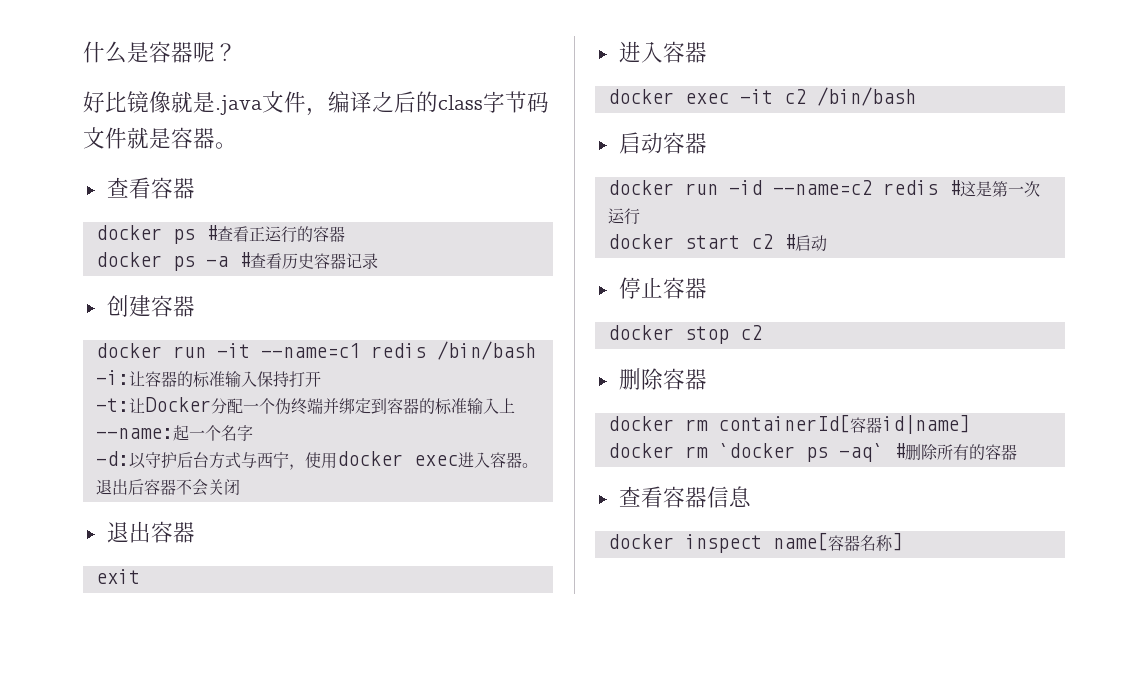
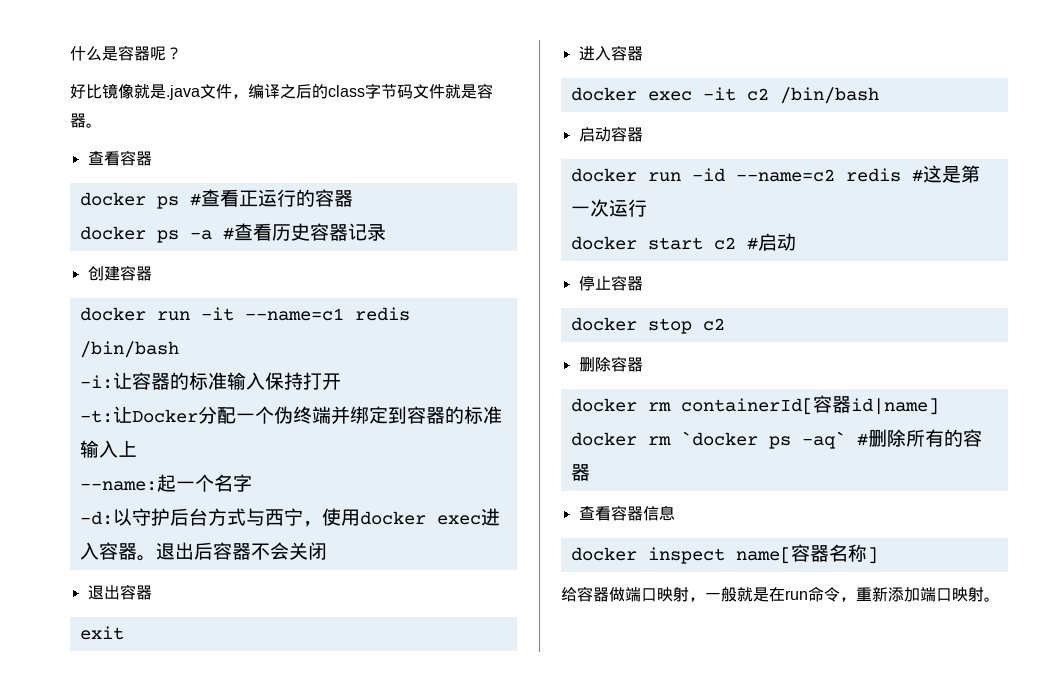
+ 给容器做端口映射，一般就是在run命令，重新添加端口映射。

